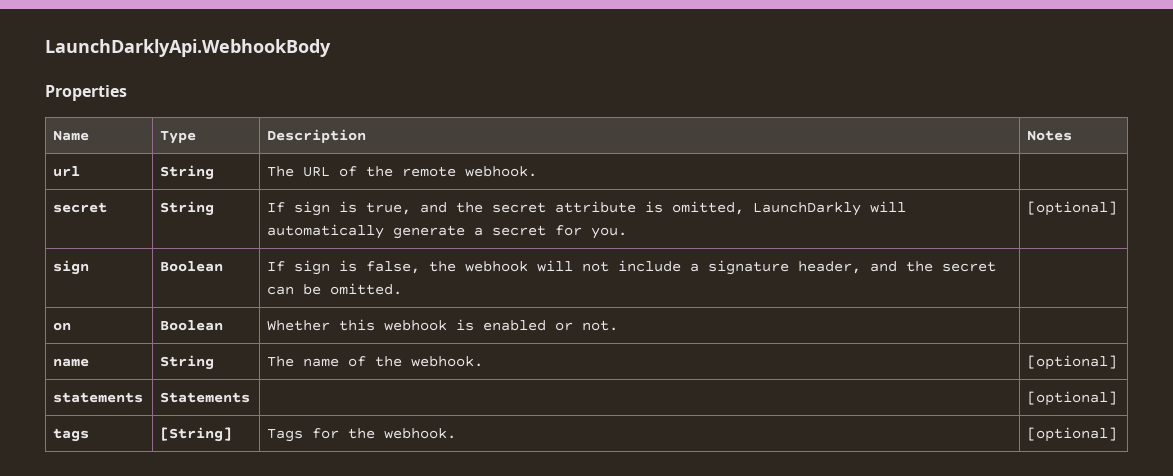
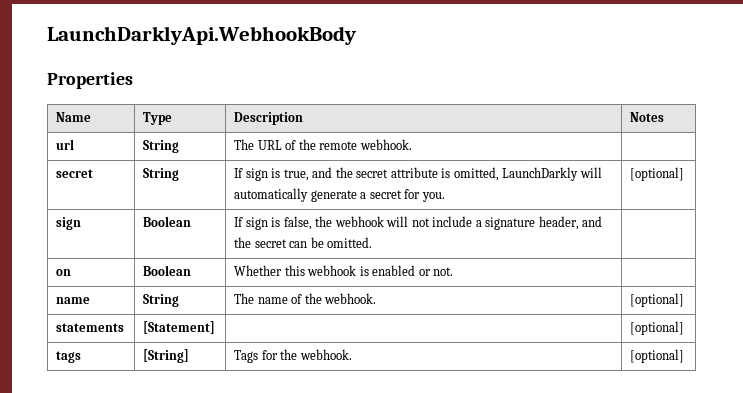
- statements | Statements | | [optional]
+ statements | [Statement] | | [optional]

